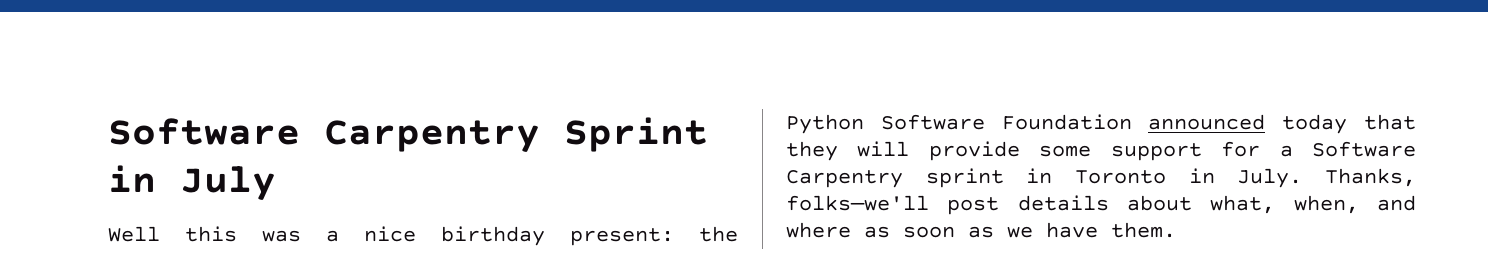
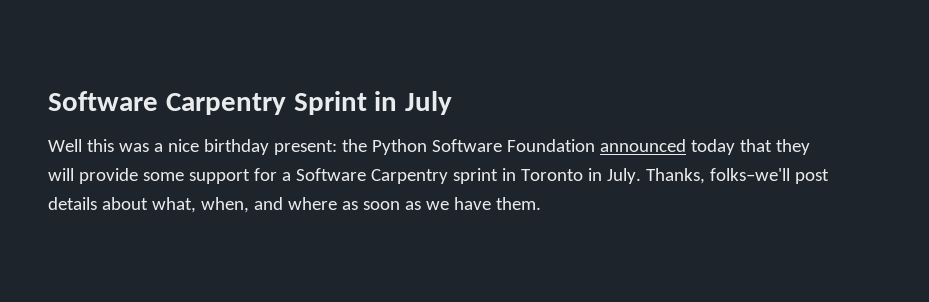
- Thanks, folks—we'll post details about what, when, and where as soon as we have them.
+ Thanks, folks–we'll post details about what, when, and where as soon as we have them.

